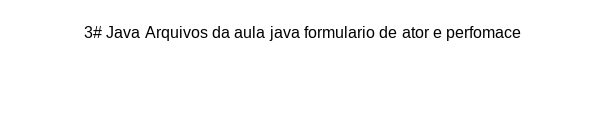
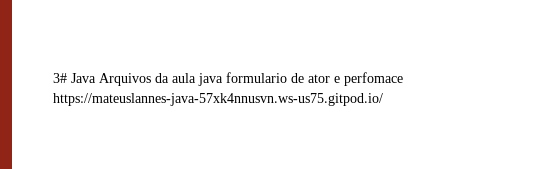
- 3# Java Arquivos da aula java formulario de ator e perfomace
+ 3# Java Arquivos da aula java formulario de ator e perfomace https://mateuslannes-java-57xk4nnusvn.ws-us75.gitpod.io/

